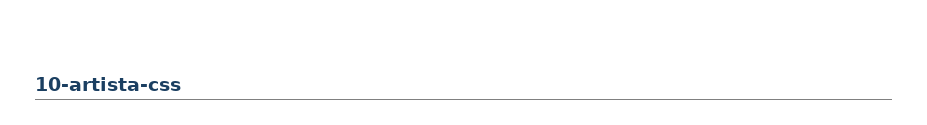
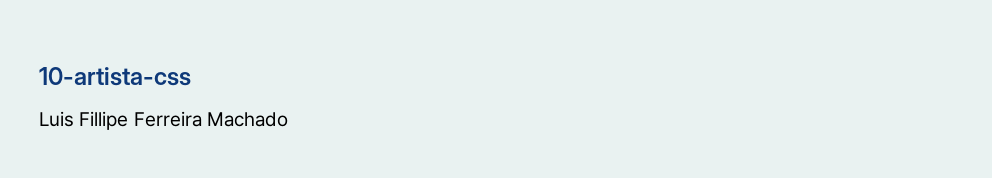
+ Luis Fillipe Ferreira Machado

